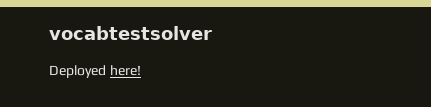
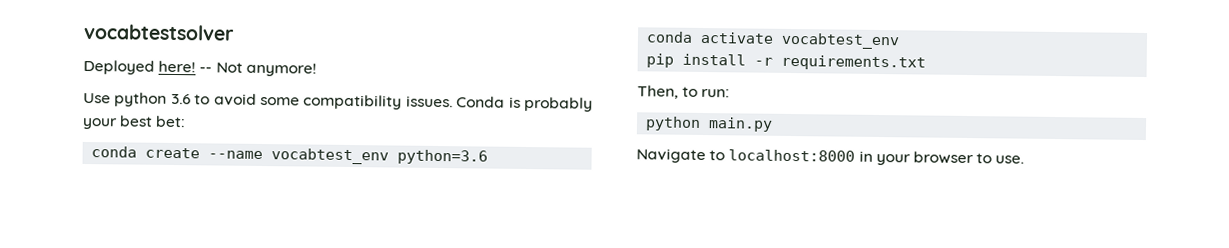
+ -- Not anymore!
+ Use python 3.6 to avoid some compatibility issues. Conda is probably your best bet:
+ conda create --name vocabtest_env python=3.6
+ conda activate vocabtest_env
+ pip install -r requirements.txt
+ Then, to run:
+ python main.py
+ Navigate to localhost:8000 in your browser to use.

